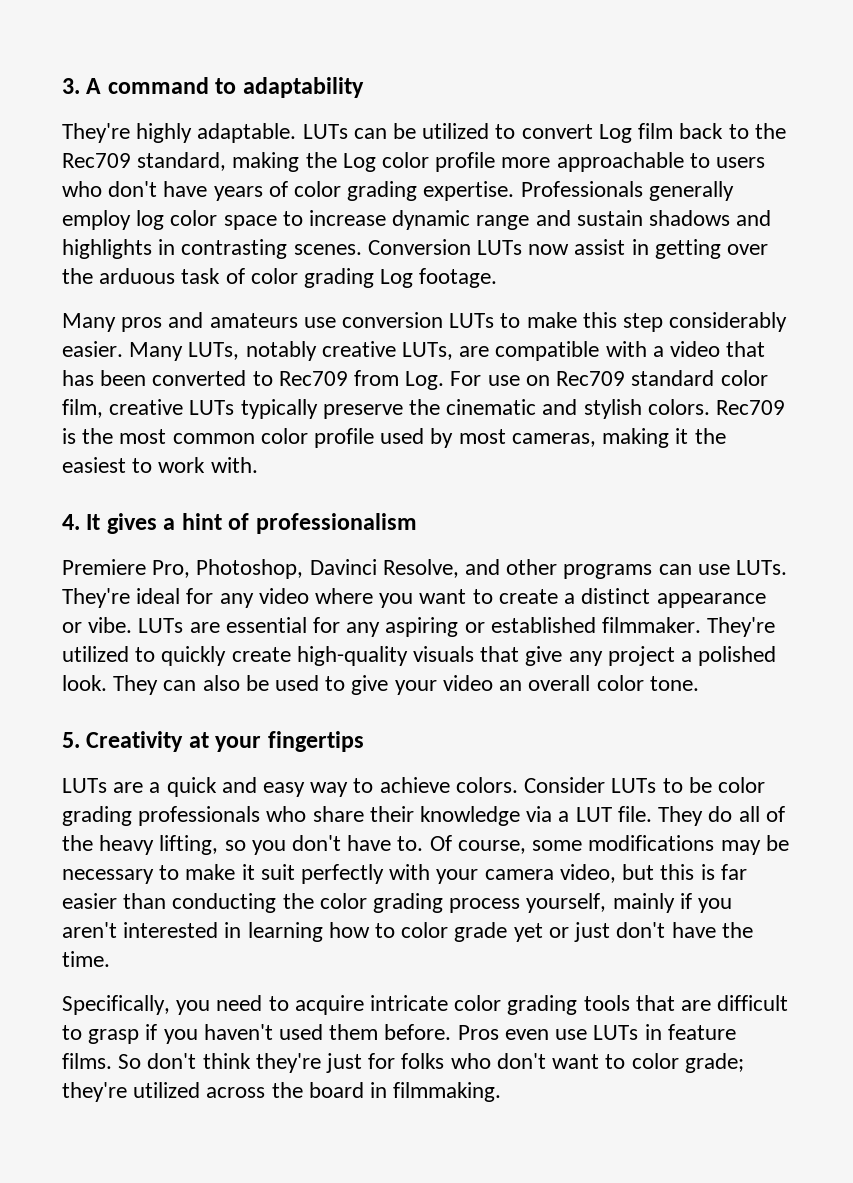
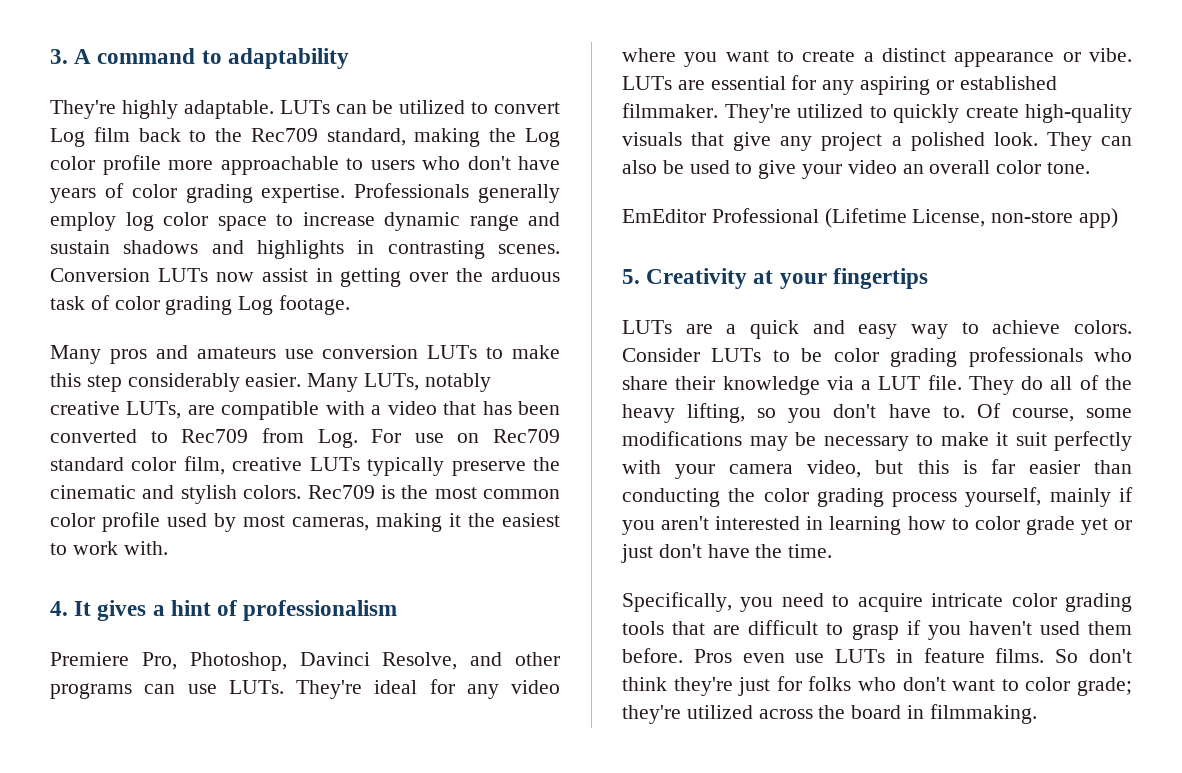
+ EmEditor Professional (Lifetime License, non-store app)

